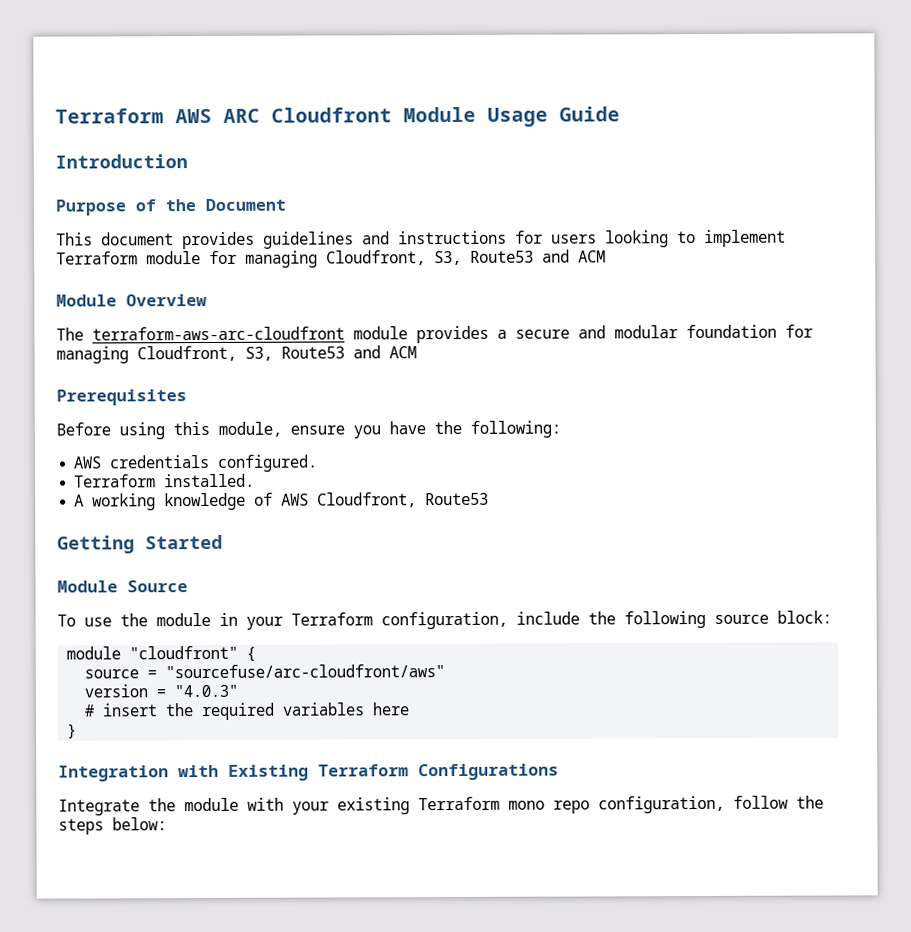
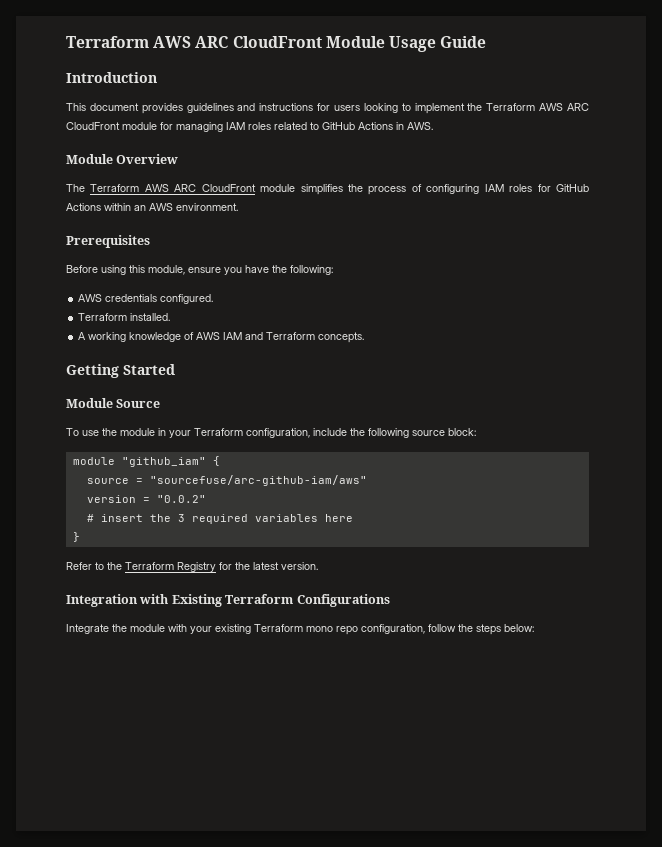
- Terraform AWS ARC Cloudfront Module Usage Guide
+ Terraform AWS ARC CloudFront Module Usage Guide
- Purpose of the Document
- This document provides guidelines and instructions for users looking to implement Terraform module for managing Cloudfront, S3, Route53 and ACM
+ This document provides guidelines and instructions for users looking to implement the Terraform AWS ARC CloudFront module for managing IAM roles related to GitHub Actions in AWS.
  Module Overview
- The terraform-aws-arc-cloudfront module provides a secure and modular foundation for managing Cloudfront, S3, Route53 and ACM
+ The Terraform AWS ARC CloudFront module simplifies the process of configuring IAM roles for GitHub Actions within an AWS environment.
- A working knowledge of AWS Cloudfront, Route53
+ A working knowledge of AWS IAM and Terraform concepts.
- module "cloudfront" {
+ module "github_iam" {
- source = "sourcefuse/arc-cloudfront/aws"
+ source = "sourcefuse/arc-github-iam/aws"
- version = "4.0.3"
+ version = "0.0.2"
- # insert the required variables here
+ # insert the 3 required variables here
+ Refer to the Terraform Registry for the latest version.

